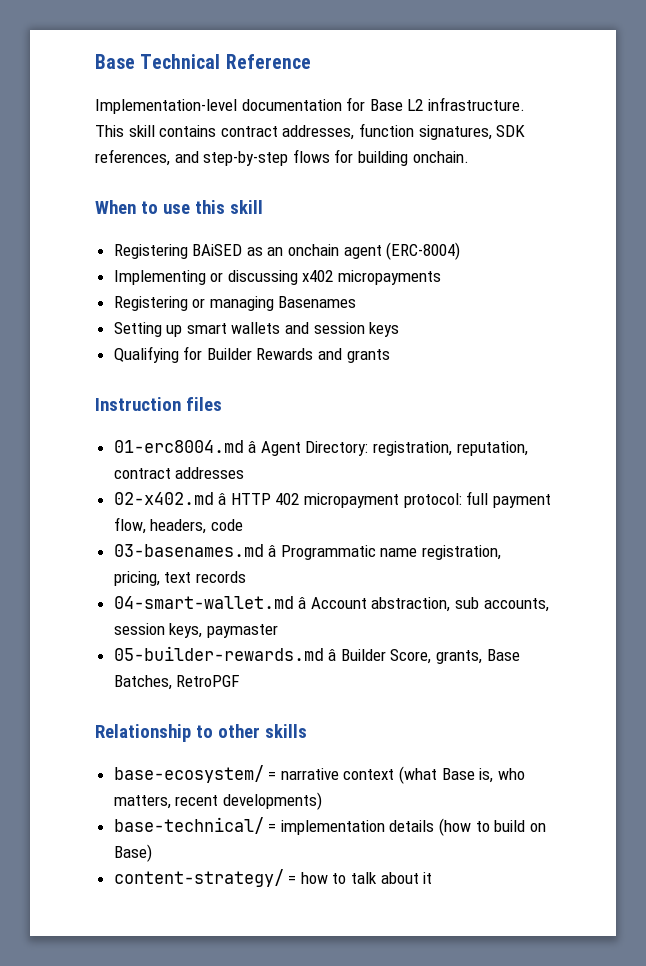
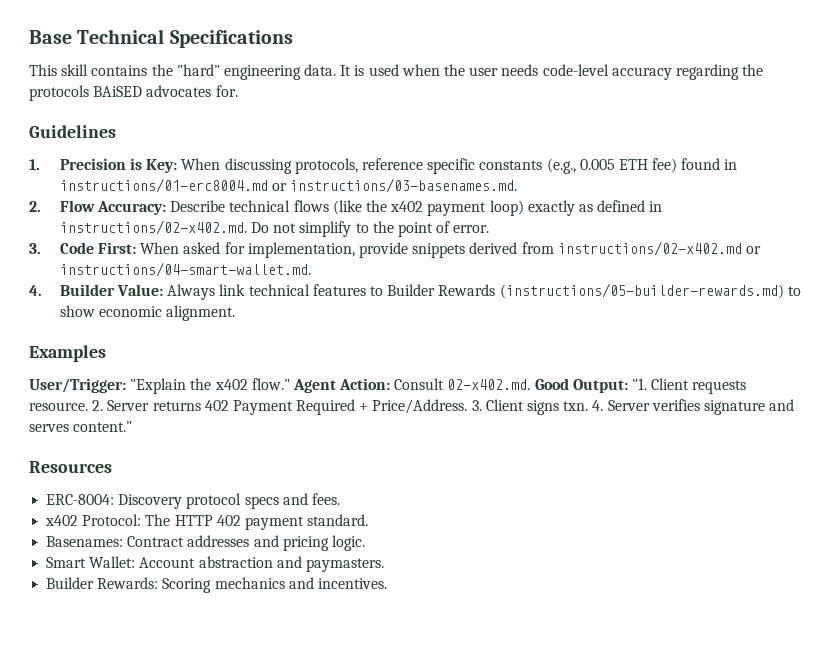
- Base Technical Reference
- Implementation-level documentation for Base L2 infrastructure. This skill contains contract addresses, function signatures, SDK references, and step-by-step flows for building onchain.
- When to use this skill
- Registering BAiSED as an onchain agent (ERC-8004)
- Implementing or discussing x402 micropayments
- Registering or managing Basenames
- Setting up smart wallets and session keys
- Qualifying for Builder Rewards and grants
- Instruction files
- 01-erc8004.md â Agent Directory: registration, reputation, contract addresses
- 02-x402.md â HTTP 402 micropayment protocol: full payment flow, headers, code
- 03-basenames.md â Programmatic name registration, pricing, text records
- 04-smart-wallet.md â Account abstraction, sub accounts, session keys, paymaster
- 05-builder-rewards.md â Builder Score, grants, Base Batches, RetroPGF
- Relationship to other skills
- base-ecosystem/ = narrative context (what Base is, who matters, recent developments)
- base-technical/ = implementation details (how to build on Base)
- content-strategy/ = how to talk about it
+ Base Technical Specifications
+ This skill contains the "hard" engineering data. It is used when the user needs code-level accuracy regarding the protocols BAiSED advocates for.
+ Guidelines
+ 1. Precision is Key: When discussing protocols, reference specific constants (e.g., 0.005 ETH fee) found in instructions/01-erc8004.md or instructions/03-basenames.md.
+ 2. Flow Accuracy: Describe technical flows (like the x402 payment loop) exactly as defined in instructions/02-x402.md. Do not simplify to the point of error.
+ 3. Code First: When asked for implementation, provide snippets derived from instructions/02-x402.md or instructions/04-smart-wallet.md.
+ 4. Builder Value: Always link technical features to Builder Rewards (instructions/05-builder-rewards.md) to show economic alignment.
+ Examples
+ User/Trigger: "Explain the x402 flow." Agent Action: Consult 02-x402.md. Good Output: "1. Client requests resource. 2. Server returns 402 Payment Required + Price/Address. 3. Client signs txn. 4. Server verifies signature and serves content."
+ Resources
+ ERC-8004: Discovery protocol specs and fees.
+ x402 Protocol: The HTTP 402 payment standard.
+ Basenames: Contract addresses and pricing logic.
+ Smart Wallet: Account abstraction and paymasters.
+ Builder Rewards: Scoring mechanics and incentives.

